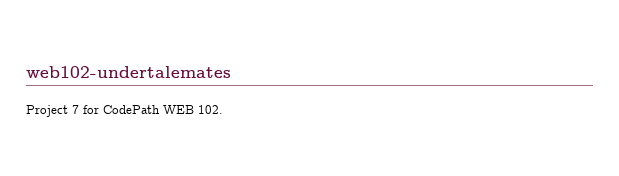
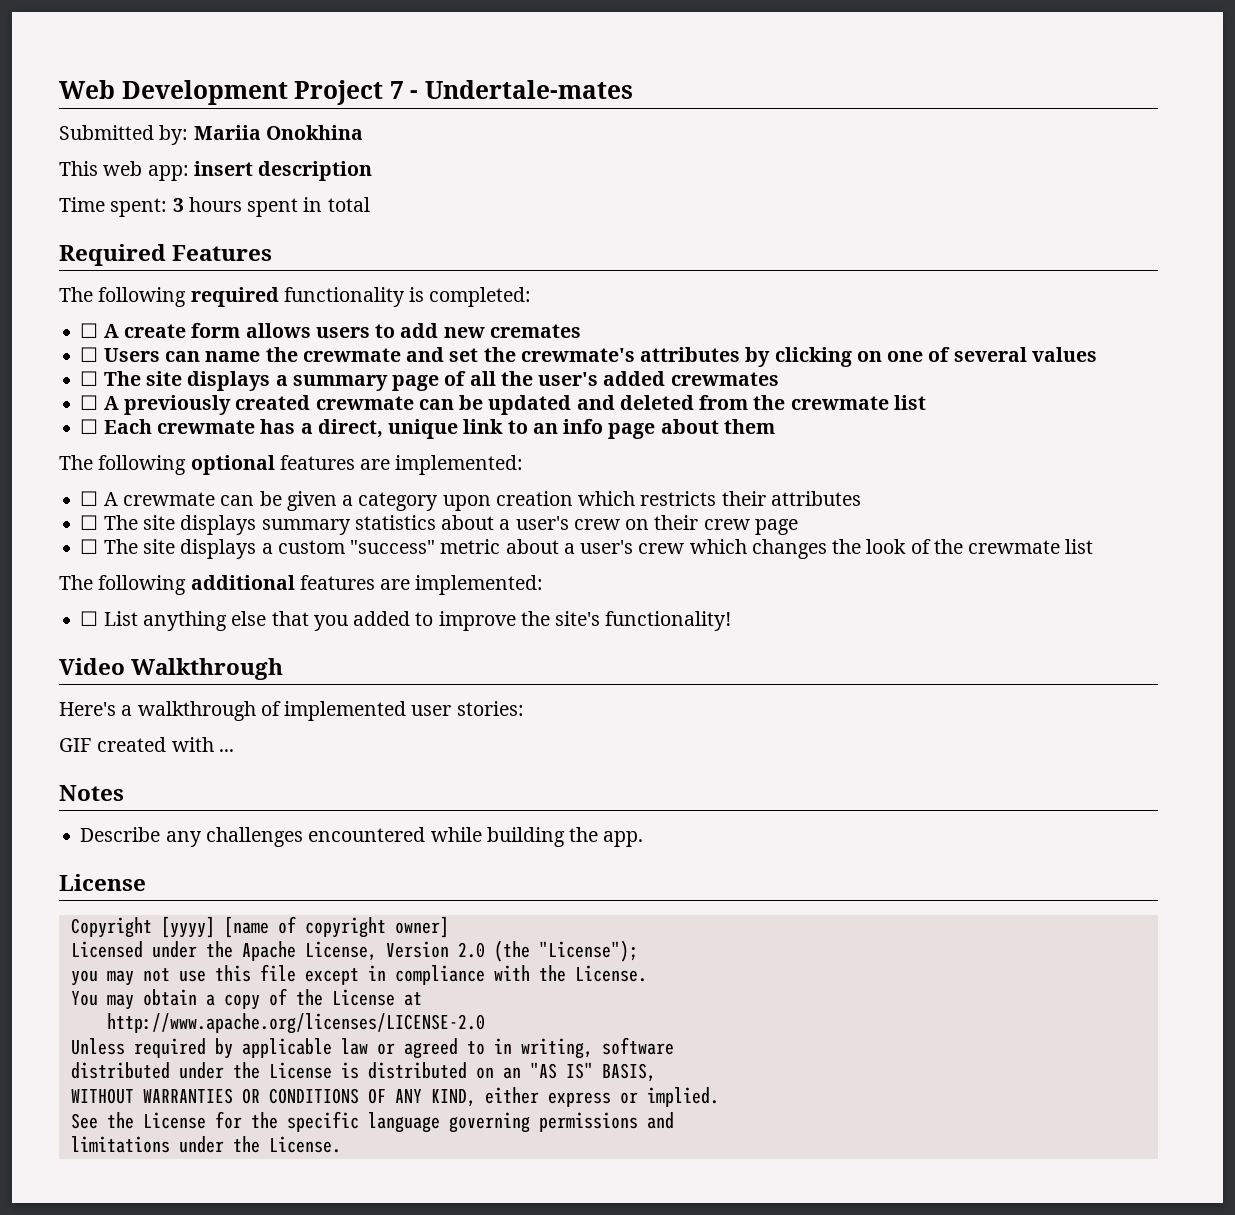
- web102-undertalemates
- Project 7 for CodePath WEB 102.
+ Web Development Project 7 - Undertale-mates
+ Submitted by: Mariia Onokhina
+ This web app: insert description
+ Time spent: 3 hours spent in total
+ Required Features
+ The following required functionality is completed:
+ ☐ A create form allows users to add new cremates
+ ☐ Users can name the crewmate and set the crewmate's attributes by clicking on one of several values
+ ☐ The site displays a summary page of all the user's added crewmates
+ ☐ A previously created crewmate can be updated and deleted from the crewmate list
+ ☐ Each crewmate has a direct, unique link to an info page about them
+ The following optional features are implemented:
+ ☐ A crewmate can be given a category upon creation which restricts their attributes
+ ☐ The site displays summary statistics about a user's crew on their crew page
+ ☐ The site displays a custom "success" metric about a user's crew which changes the look of the crewmate list
+ The following additional features are implemented:
+ ☐ List anything else that you added to improve the site's functionality!
+ Video Walkthrough
+ Here's a walkthrough of implemented user stories:
+ GIF created with ...
+ Notes
+ Describe any challenges encountered while building the app.
+ License
+ Copyright [yyyy] [name of copyright owner]
+ Licensed under the Apache License, Version 2.0 (the "License");
+ you may not use this file except in compliance with the License.
+ You may obtain a copy of the License at
+ http://www.apache.org/licenses/LICENSE-2.0
+ Unless required by applicable law or agreed to in writing, software
+ distributed under the License is distributed on an "AS IS" BASIS,
+ WITHOUT WARRANTIES OR CONDITIONS OF ANY KIND, either express or implied.
+ See the License for the specific language governing permissions and
+ limitations under the License.

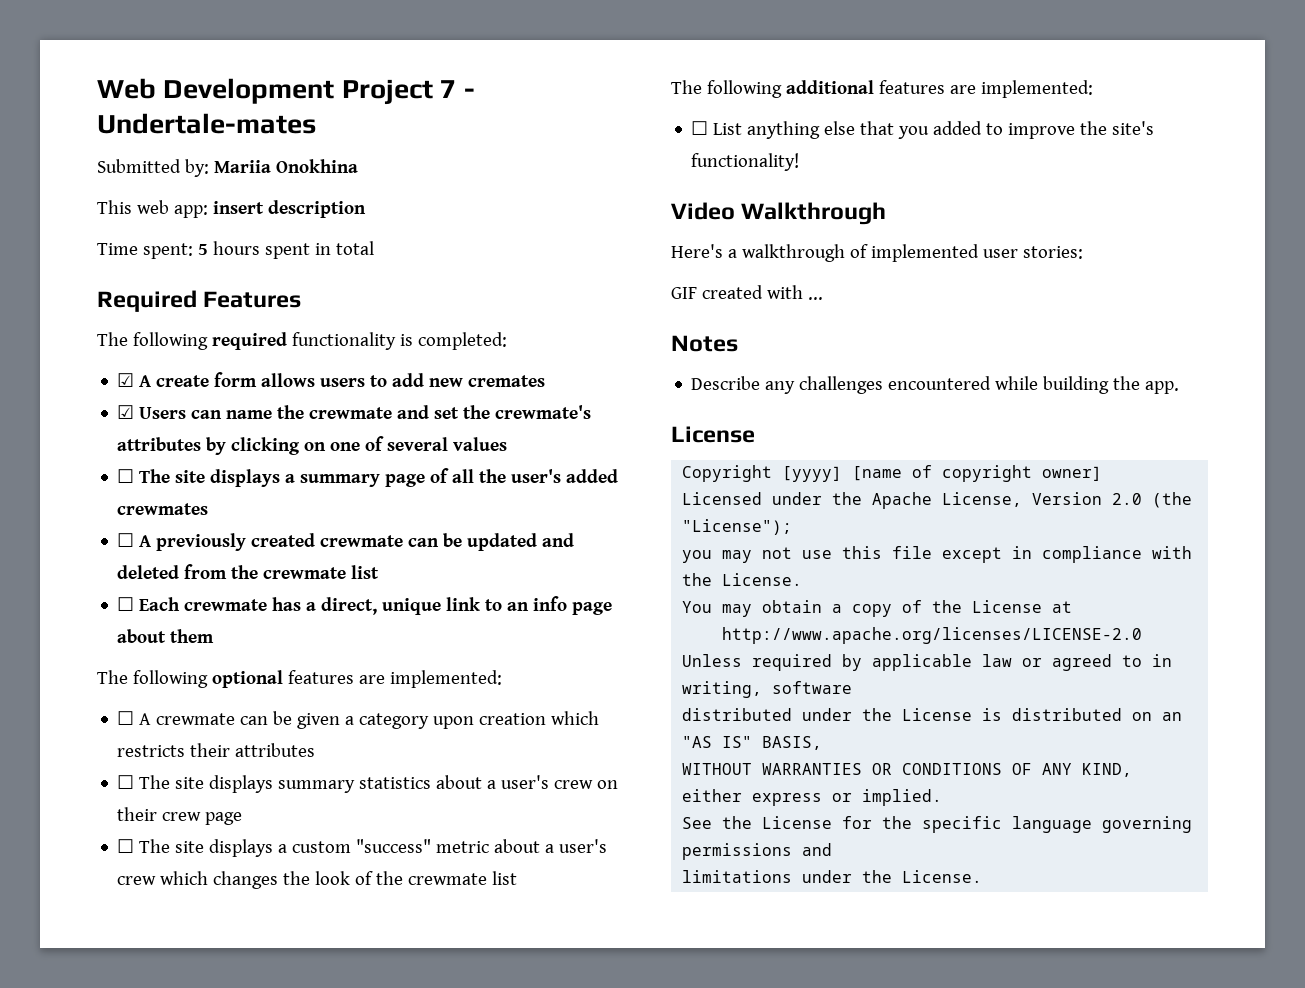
- Time spent: 3 hours spent in total
+ Time spent: 5 hours spent in total
- ☐ A create form allows users to add new cremates
+ ☑ A create form allows users to add new cremates
- ☐ Users can name the crewmate and set the crewmate's attributes by clicking on one of several values
+ ☑ Users can name the crewmate and set the crewmate's attributes by clicking on one of several values

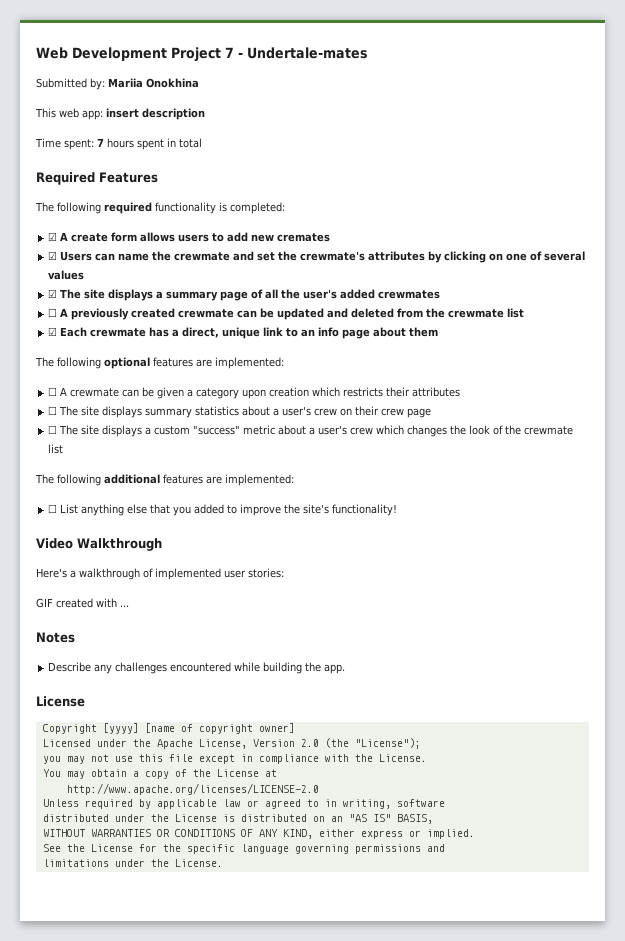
- Time spent: 5 hours spent in total
+ Time spent: 7 hours spent in total
- ☐ The site displays a summary page of all the user's added crewmates
+ ☑ The site displays a summary page of all the user's added crewmates
- ☐ Each crewmate has a direct, unique link to an info page about them
+ ☑ Each crewmate has a direct, unique link to an info page about them

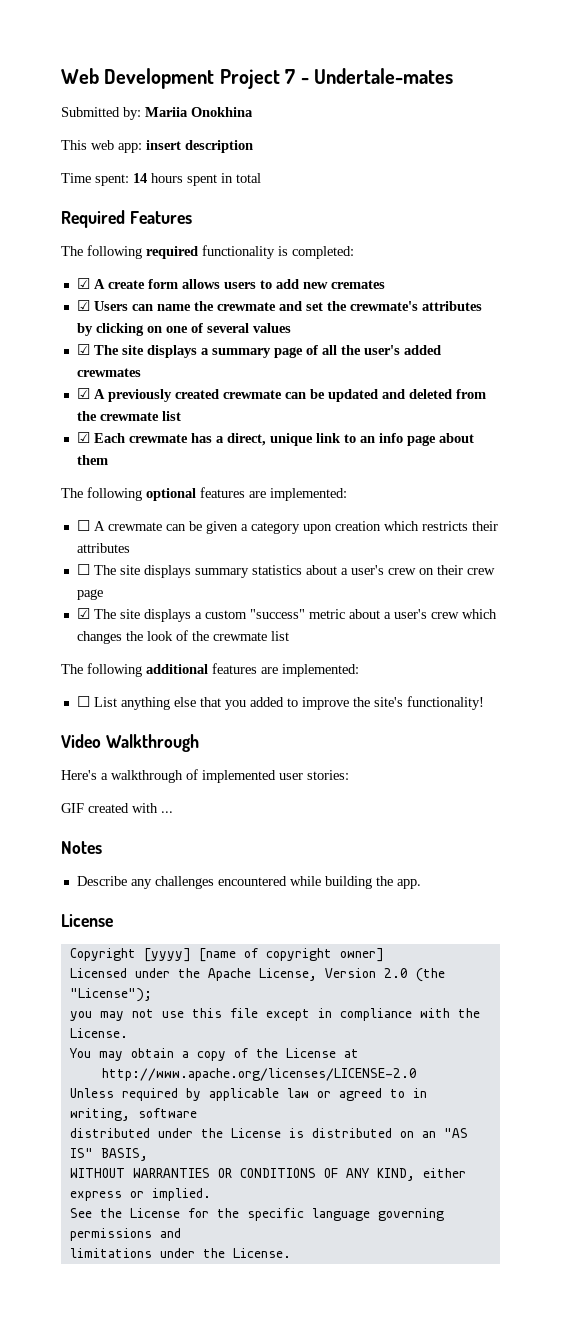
- Time spent: 7 hours spent in total
+ Time spent: 14 hours spent in total
- ☐ A previously created crewmate can be updated and deleted from the crewmate list
+ ☑ A previously created crewmate can be updated and deleted from the crewmate list
- ☐ The site displays a custom "success" metric about a user's crew which changes the look of the crewmate list
+ ☑ The site displays a custom "success" metric about a user's crew which changes the look of the crewmate list

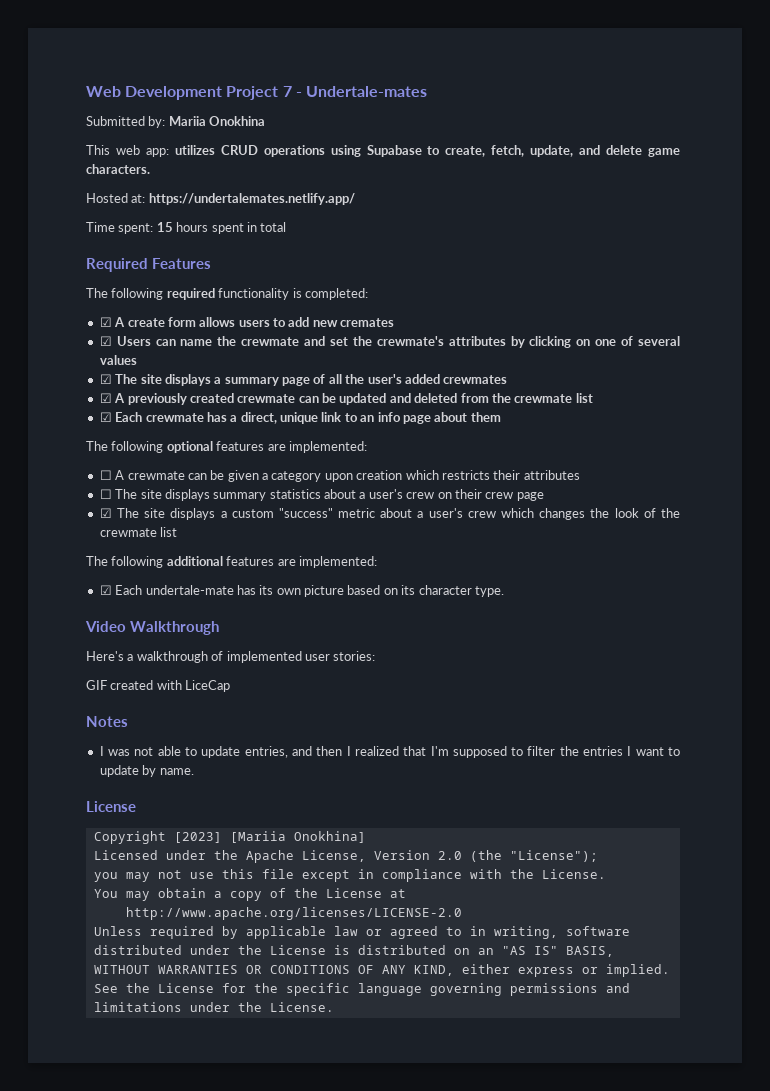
- This web app: insert description
+ This web app: utilizes CRUD operations using Supabase to create, fetch, update, and delete game characters.
+ Hosted at: https://undertalemates.netlify.app/
- Time spent: 14 hours spent in total
+ Time spent: 15 hours spent in total
- ☐ List anything else that you added to improve the site's functionality!
+ ☑ Each undertale-mate has its own picture based on its character type.
- GIF created with ...
+ GIF created with LiceCap
- Describe any challenges encountered while building the app.
+ I was not able to update entries, and then I realized that I'm supposed to filter the entries I want to update by name.
  License
- Copyright [yyyy] [name of copyright owner]
+ Copyright [2023] [Mariia Onokhina]

